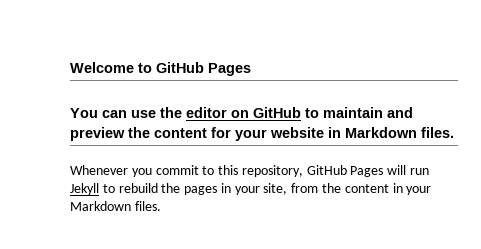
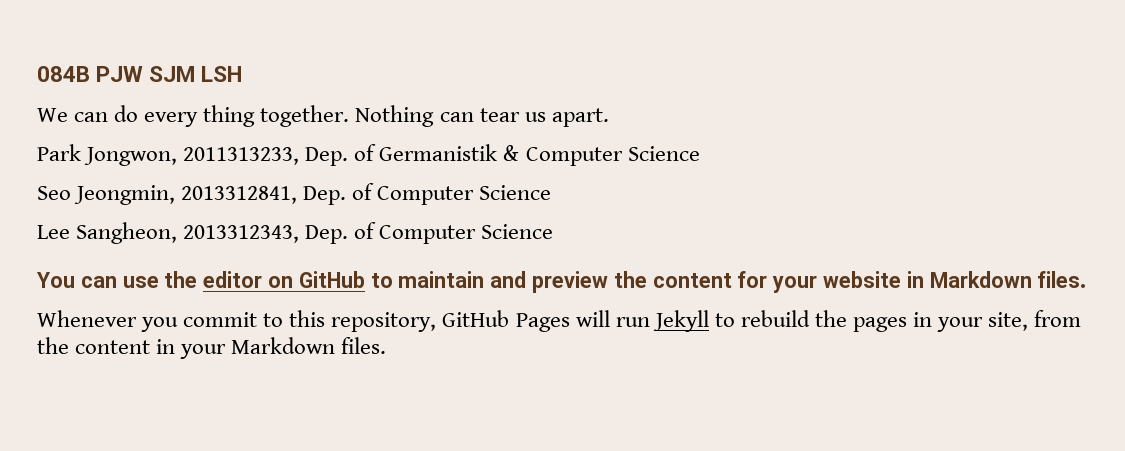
- Welcome to GitHub Pages
+ 084B PJW SJM LSH
+ We can do every thing together. Nothing can tear us apart.
+ Park Jongwon, 2011313233, Dep. of Germanistik & Computer Science
+ Seo Jeongmin, 2013312841, Dep. of Computer Science
+ Lee Sangheon, 2013312343, Dep. of Computer Science

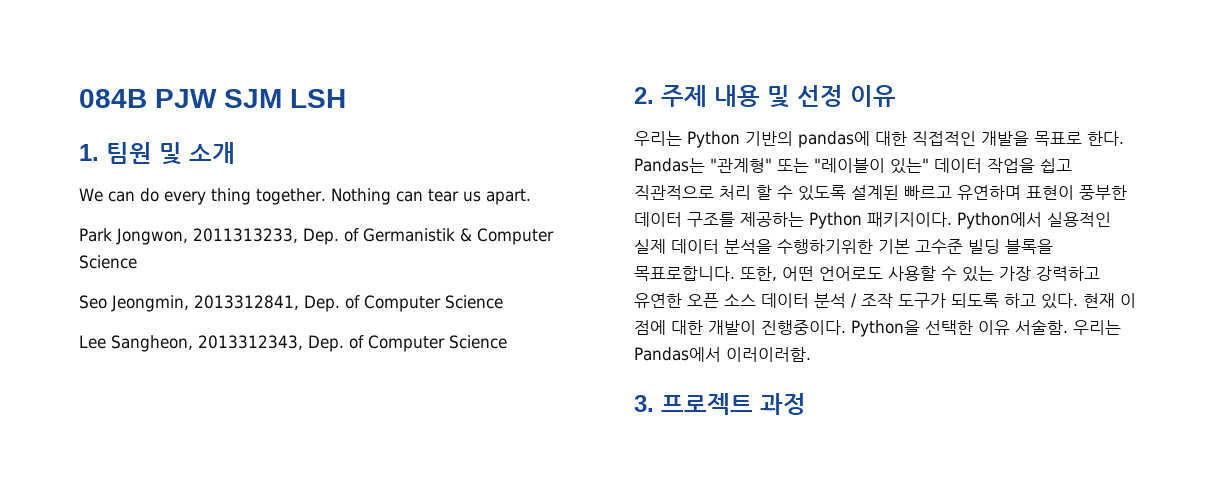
+ 1. 팀원 및 소개
- You can use the editor on GitHub to maintain and preview the content for your website in Markdown files.
- Whenever you commit to this repository, GitHub Pages will run Jekyll to rebuild the pages in your site, from the content in your Markdown files.
+ 2. 주제 내용 및 선정 이유
+ 우리는 Python 기반의 pandas에 대한 직접적인 개발을 목표로 한다. Pandas는 "관계형" 또는 "레이블이 있는" 데이터 작업을 쉽고 직관적으로 처리 할 수 있도록 설계된 빠르고 유연하며 표현이 풍부한 데이터 구조를 제공하는 Python 패키지이다. Python에서 실용적인 실제 데이터 분석을 수행하기위한 기본 고수준 빌딩 블록을 목표로합니다. 또한, 어떤 언어로도 사용할 수 있는 가장 강력하고 유연한 오픈 소스 데이터 분석 / 조작 도구가 되도록 하고 있다. 현재 이 점에 대한 개발이 진행중이다. Python을 선택한 이유 서술함. 우리는 Pandas에서 이러이러함.
+ 3. 프로젝트 과정

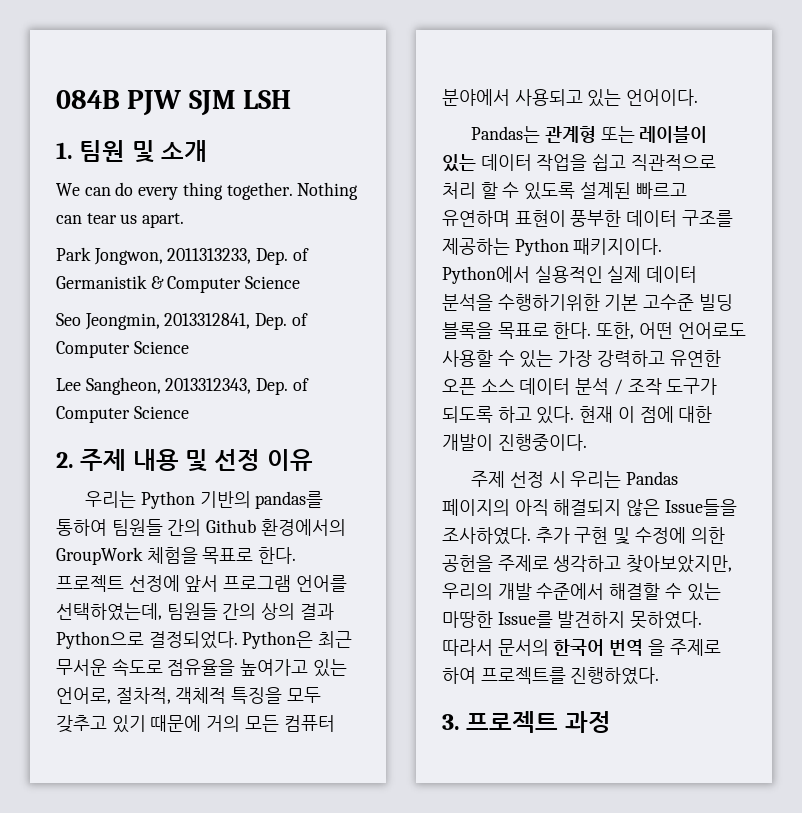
- 우리는 Python 기반의 pandas에 대한 직접적인 개발을 목표로 한다. Pandas는 "관계형" 또는 "레이블이 있는" 데이터 작업을 쉽고 직관적으로 처리 할 수 있도록 설계된 빠르고 유연하며 표현이 풍부한 데이터 구조를 제공하는 Python 패키지이다.
+ 우리는 Python 기반의 pandas를 통하여 팀원들 간의 Github 환경에서의 GroupWork 체험을 목표로 한다. 프로젝트 선정에 앞서 프로그램 언어를 선택하였는데, 팀원들 간의 상의 결과 Python으로 결정되었다. Python은 최근 무서운 속도로 점유율을 높여가고 있는 언어로, 절차적, 객체적 특징을 모두 갖추고 있기 때문에 거의 모든 컴퓨터 분야에서 사용되고 있는 언어이다.
+ Pandas는 관계형 또는 레이블이 있는 데이터 작업을 쉽고 직관적으로 처리 할 수 있도록 설계된 빠르고 유연하며 표현이 풍부한 데이터 구조를 제공하는 Python 패키지이다.
- Python에서 실용적인 실제 데이터 분석을 수행하기위한 기본 고수준 빌딩 블록을 목표로합니다.
+ Python에서 실용적인 실제 데이터 분석을 수행하기위한 기본 고수준 빌딩 블록을 목표로 한다.
- 현재 이 점에 대한 개발이 진행중이다. Python을 선택한 이유 서술함. 우리는 Pandas에서 이러이러함.
+ 현재 이 점에 대한 개발이 진행중이다.
+ 주제 선정 시 우리는 Pandas 페이지의 아직 해결되지 않은 Issue들을 조사하였다. 추가 구현 및 수정에 의한 공헌을 주제로 생각하고 찾아보았지만, 우리의 개발 수준에서 해결할 수 있는 마땅한 Issue를 발견하지 못하였다. 따라서 문서의 한국어 번역 을 주제로 하여 프로젝트를 진행하였다.

